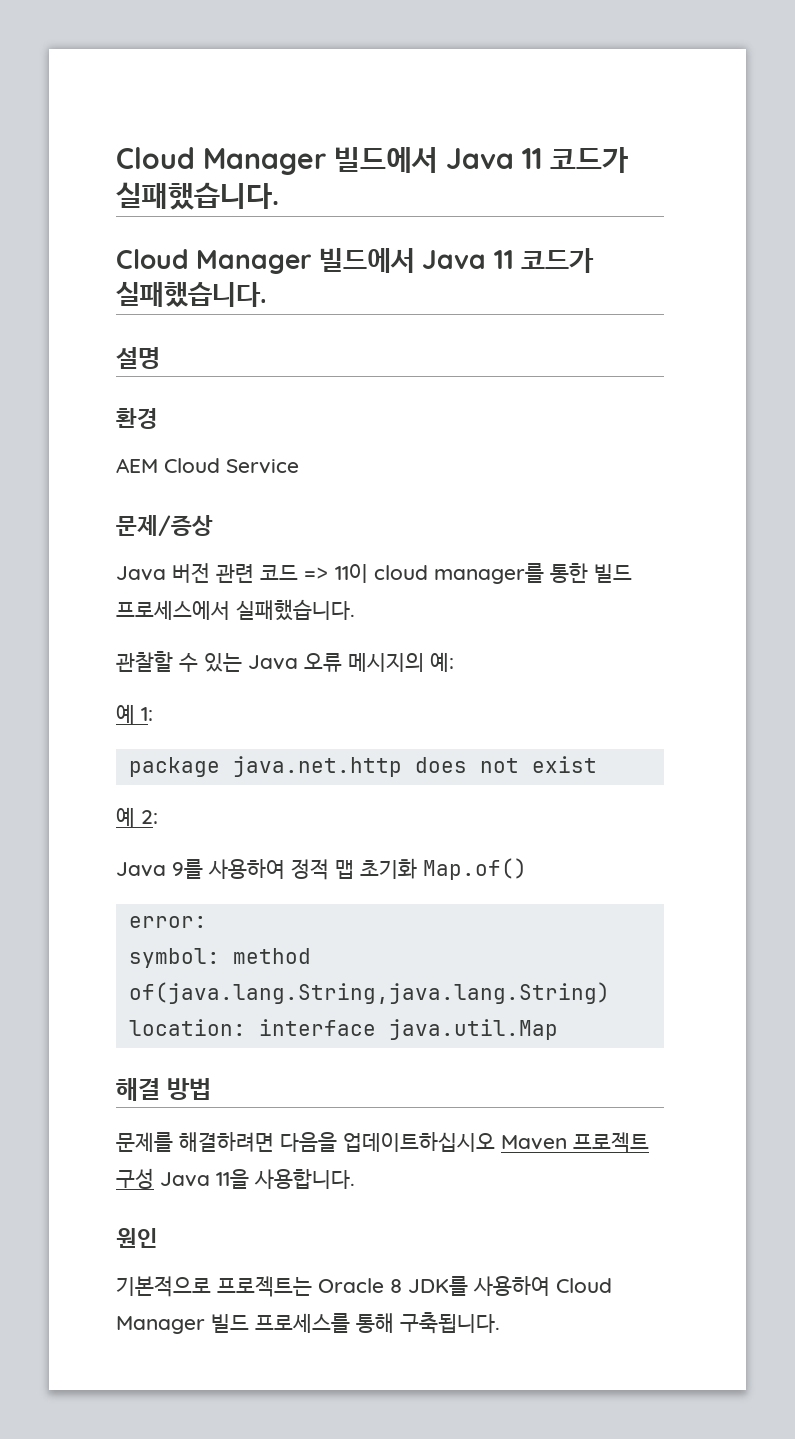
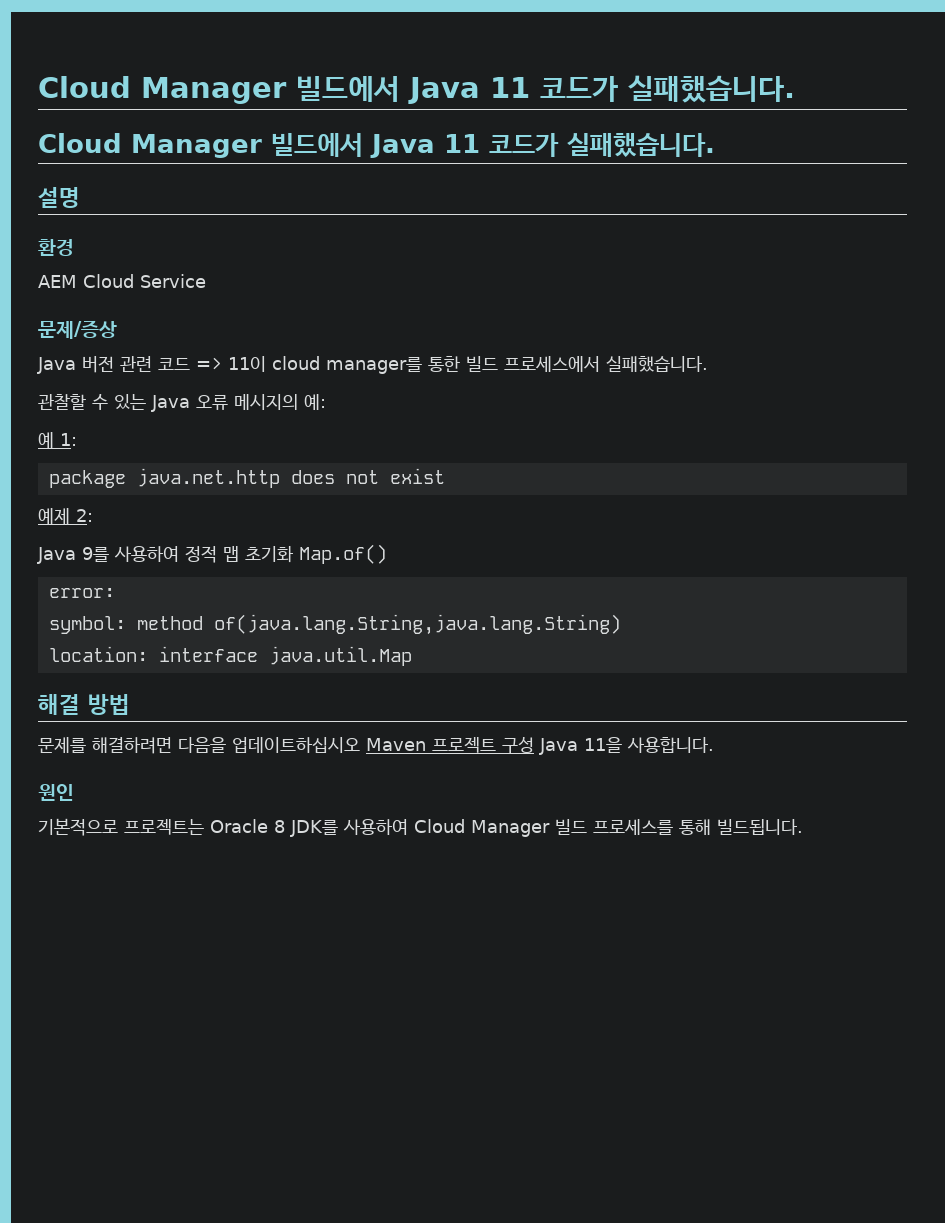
- 예 2:
+ 예제 2:
- 기본적으로 프로젝트는 Oracle 8 JDK를 사용하여 Cloud Manager 빌드 프로세스를 통해 구축됩니다.
+ 기본적으로 프로젝트는 Oracle 8 JDK를 사용하여 Cloud Manager 빌드 프로세스를 통해 빌드됩니다.

